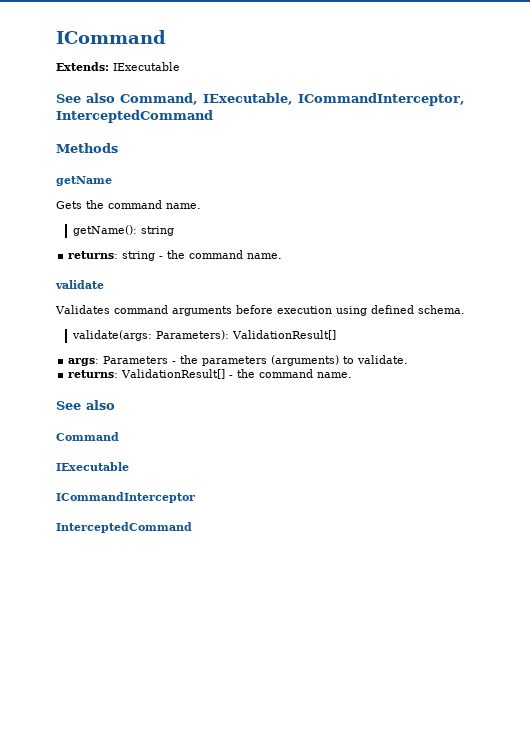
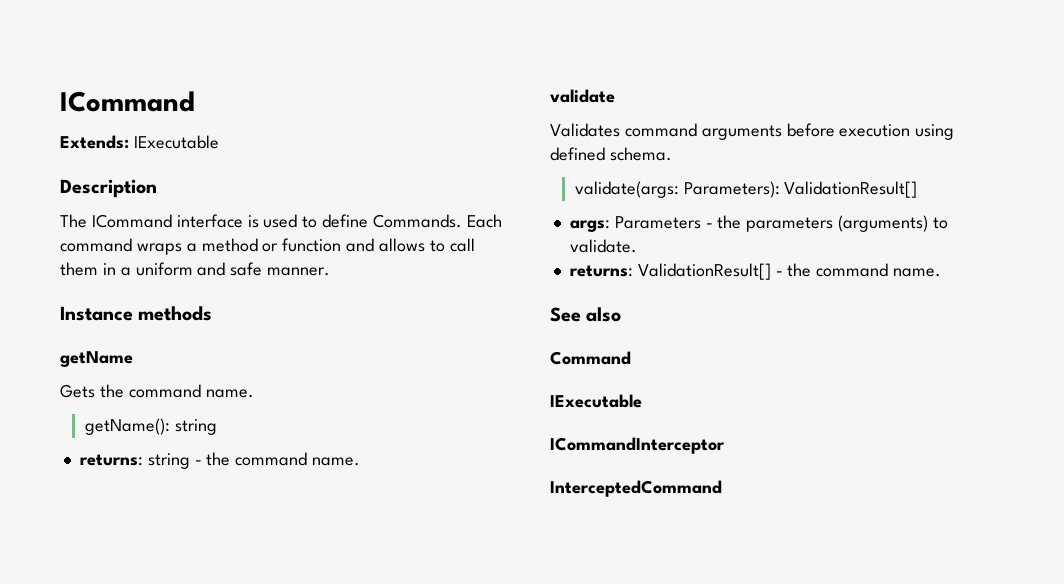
- See also Command, IExecutable, ICommandInterceptor, InterceptedCommand
- Methods
+ Description
+ The ICommand interface is used to define Commands. Each command wraps a method or function and allows to call them in a uniform and safe manner.
+ Instance methods

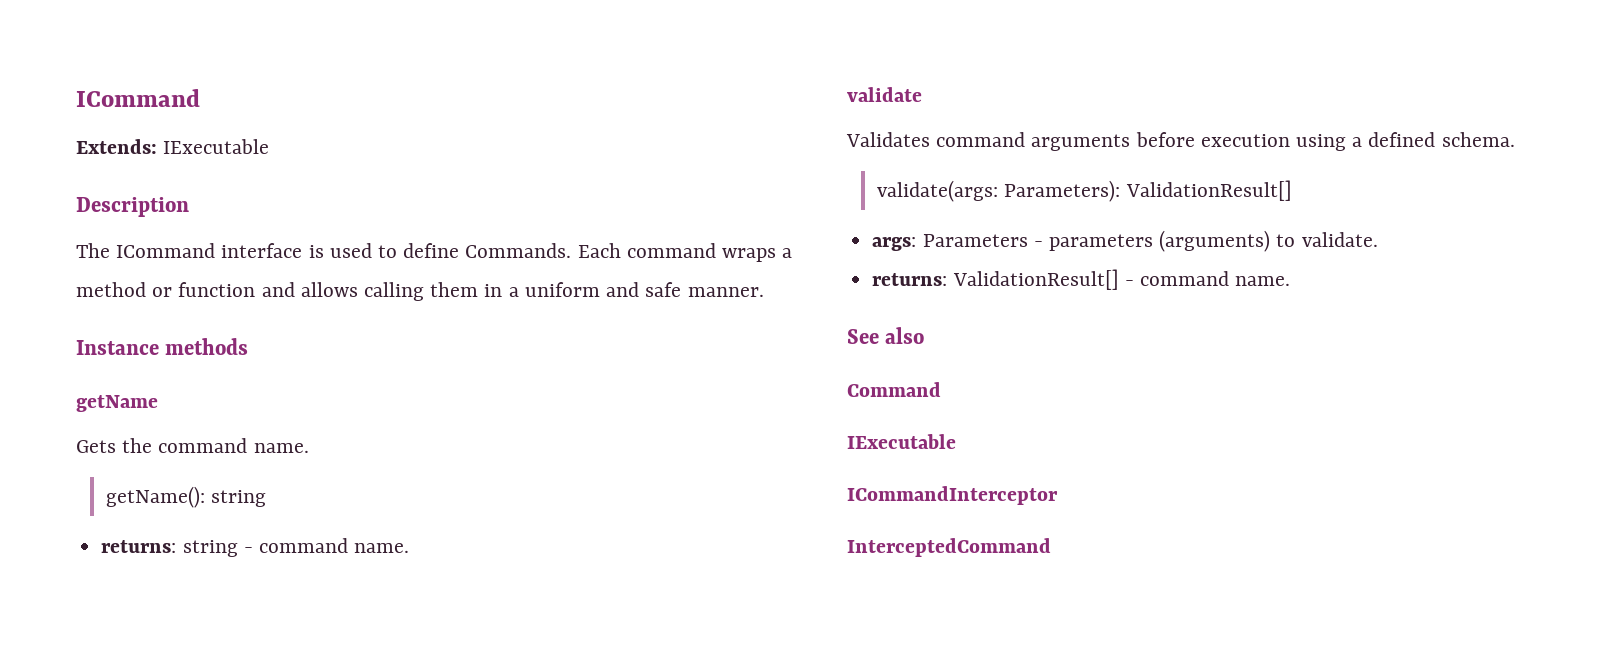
- Each command wraps a method or function and allows to call them in a uniform and safe manner.
+ Each command wraps a method or function and allows calling them in a uniform and safe manner.
- returns: string - the command name.
+ returns: string - command name.
- Validates command arguments before execution using defined schema.
+ Validates command arguments before execution using a defined schema.
- args: Parameters - the parameters (arguments) to validate.
+ args: Parameters - parameters (arguments) to validate.
- returns: ValidationResult[] - the command name.
+ returns: ValidationResult[] - command name.

